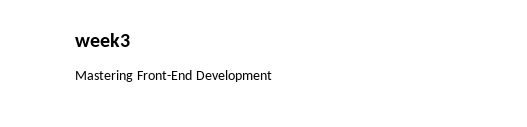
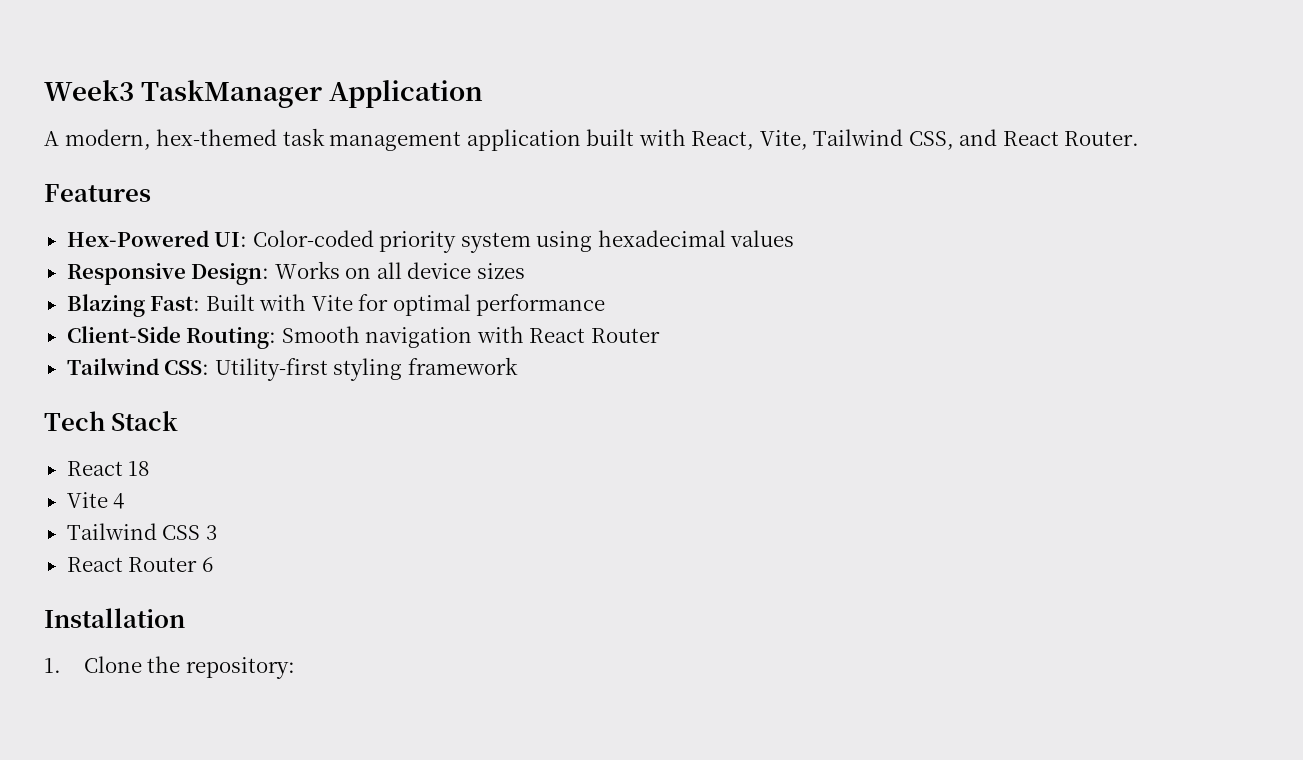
- week3
- Mastering Front-End Development
+ Week3 TaskManager Application
+ A modern, hex-themed task management application built with React, Vite, Tailwind CSS, and React Router.
+ Features
+ Hex-Powered UI: Color-coded priority system using hexadecimal values
+ Responsive Design: Works on all device sizes
+ Blazing Fast: Built with Vite for optimal performance
+ Client-Side Routing: Smooth navigation with React Router
+ Tailwind CSS: Utility-first styling framework
+ Tech Stack
+ React 18
+ Vite 4
+ Tailwind CSS 3
+ React Router 6
+ Installation
+ 1. Clone the repository:

